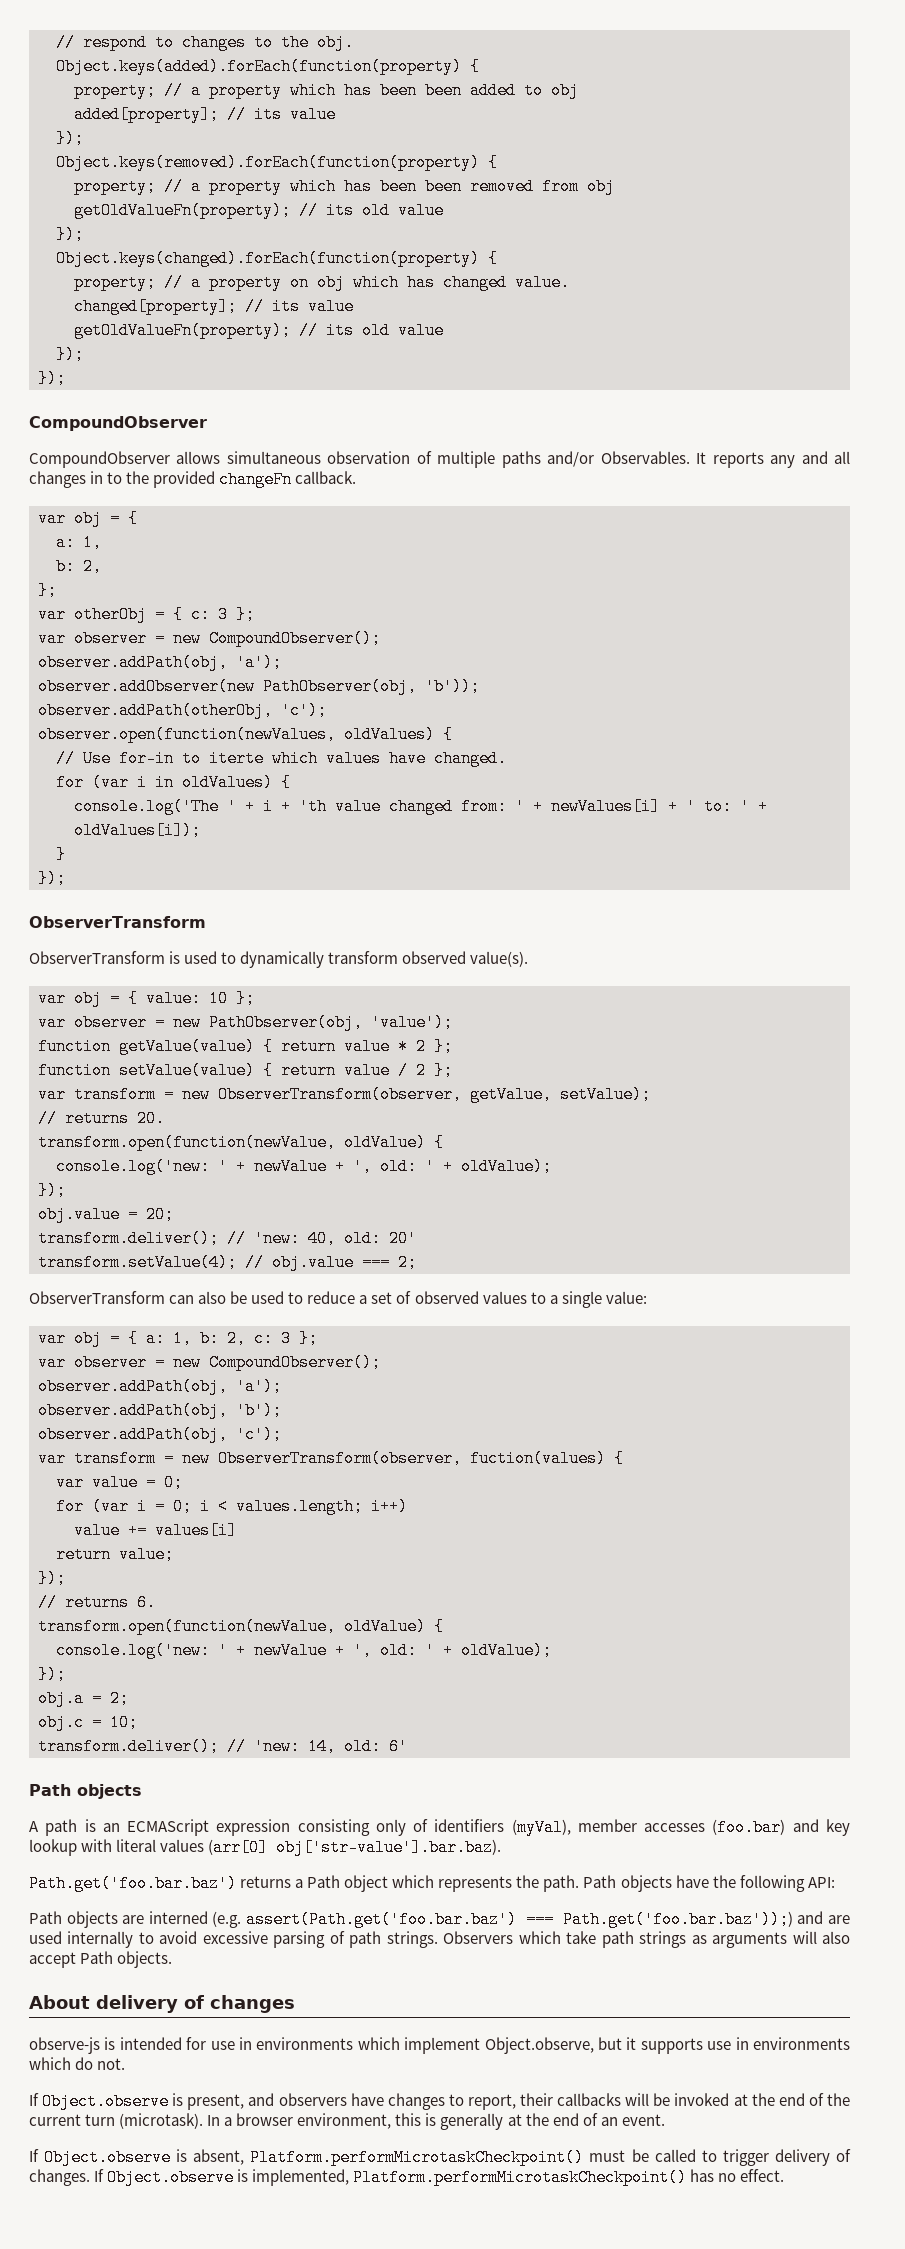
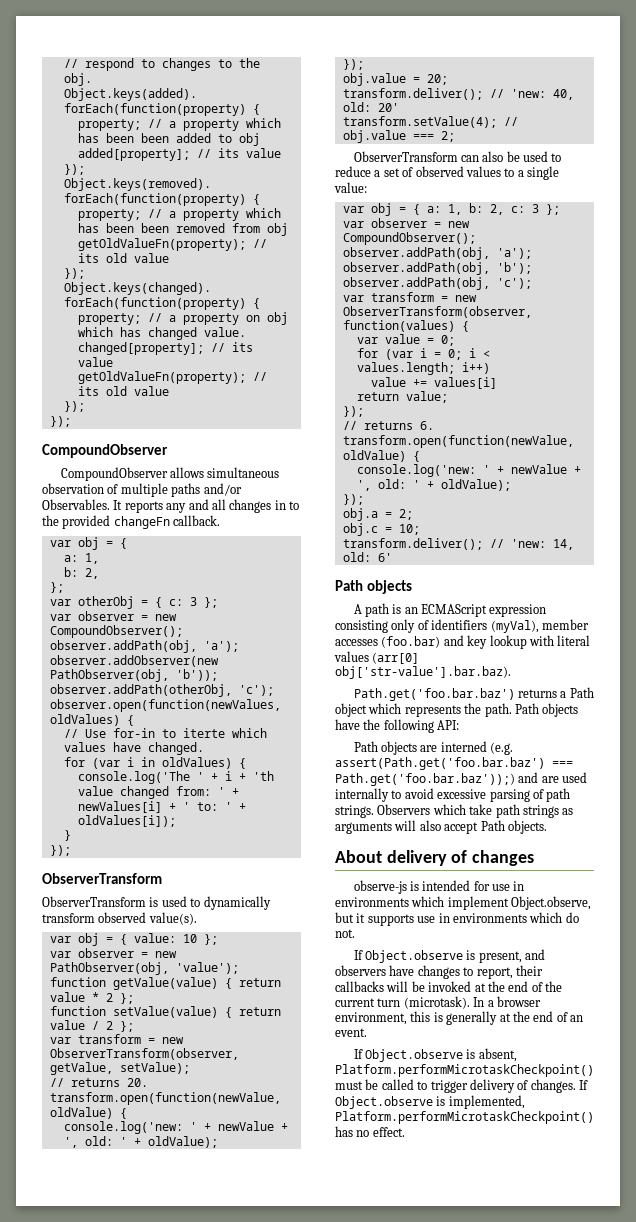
- var transform = new ObserverTransform(observer, fuction(values) {
+ var transform = new ObserverTransform(observer, function(values) {

